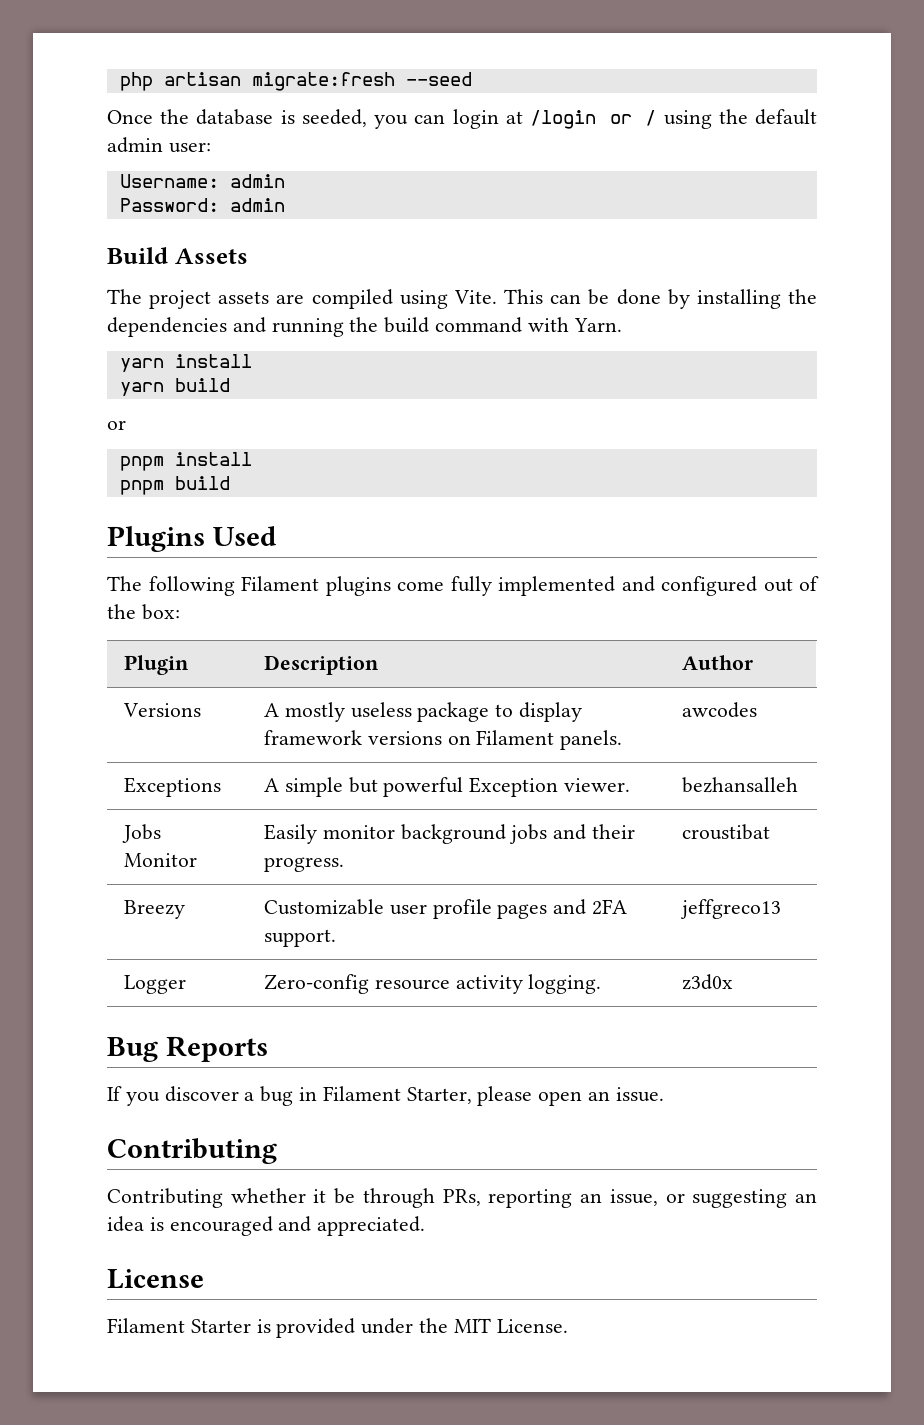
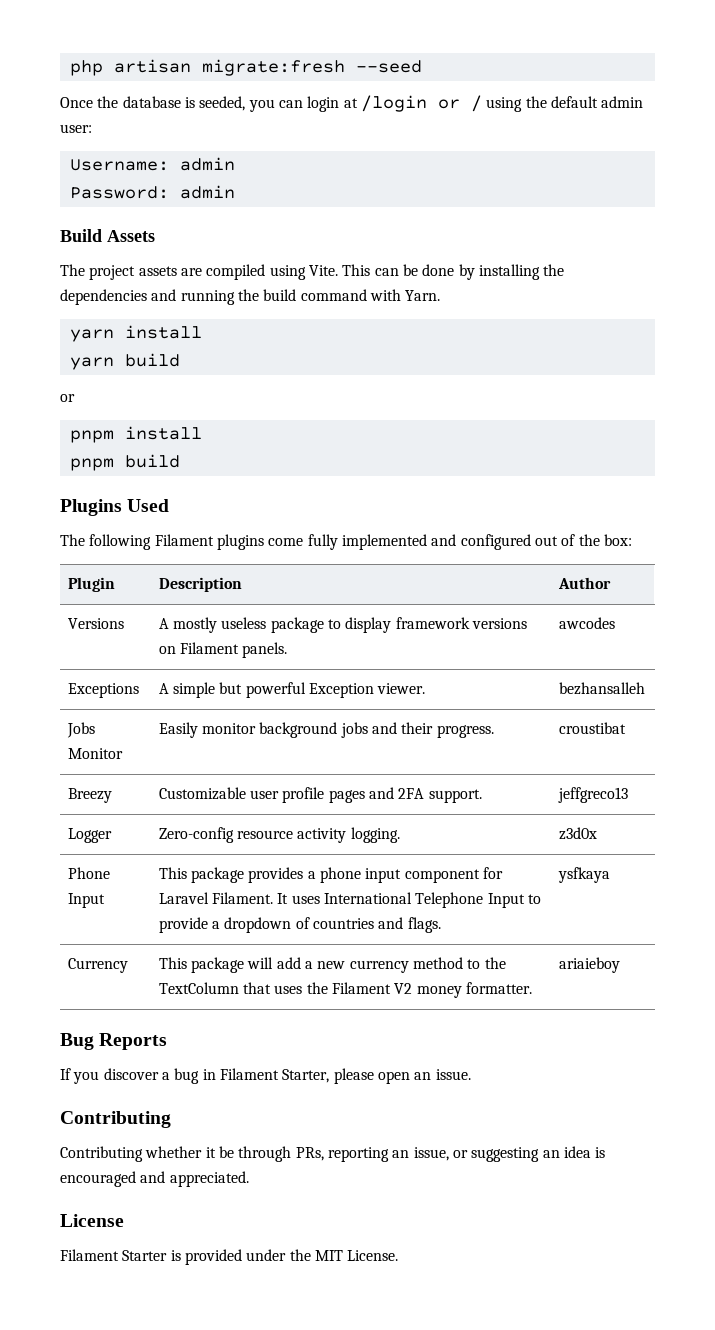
+ Phone Input | This package provides a phone input component for Laravel Filament. It uses International Telephone Input to provide a dropdown of countries and flags. | ysfkaya
+ Currency | This package will add a new currency method to the TextColumn that uses the Filament V2 money formatter. | ariaieboy

